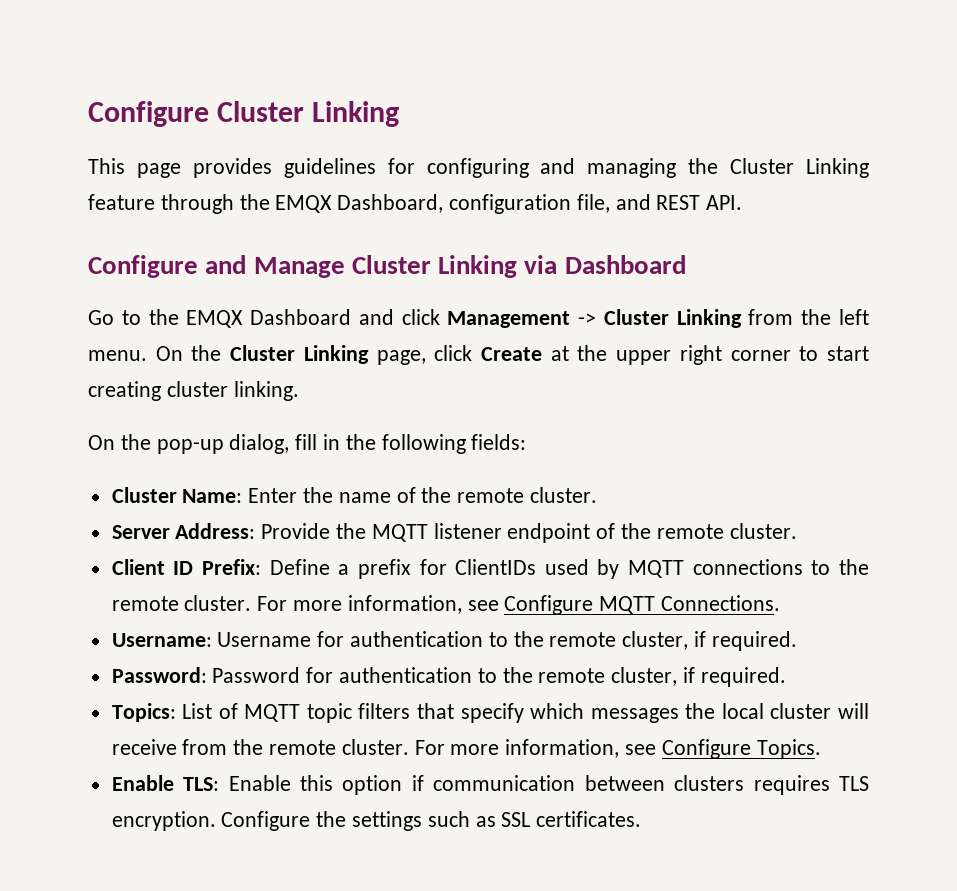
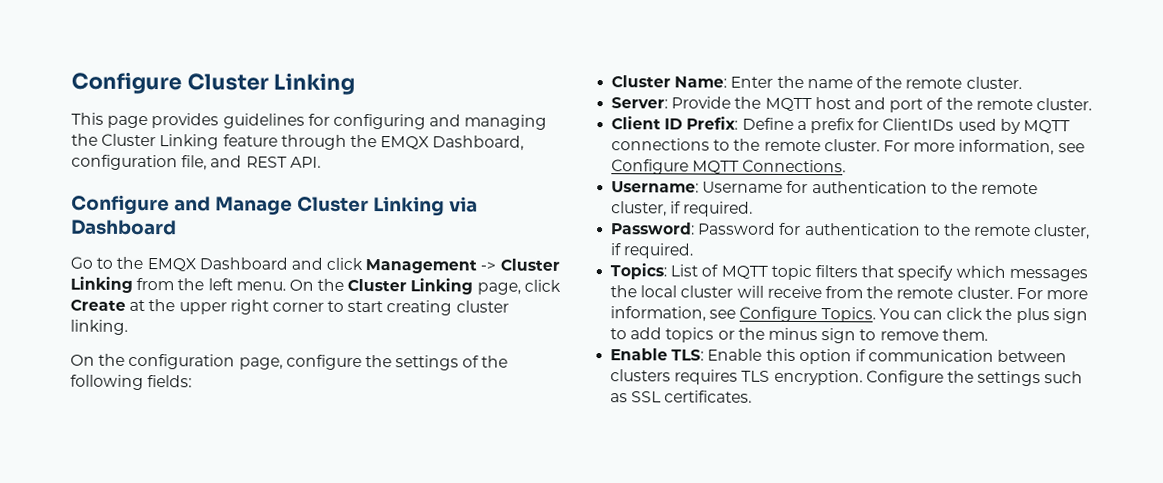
- On the pop-up dialog, fill in the following fields:
+ On the configuration page, configure the settings of the following fields:
- Server Address: Provide the MQTT listener endpoint of the remote cluster.
+ Server: Provide the MQTT host and port of the remote cluster.
+ You can click the plus sign to add topics or the minus sign to remove them.

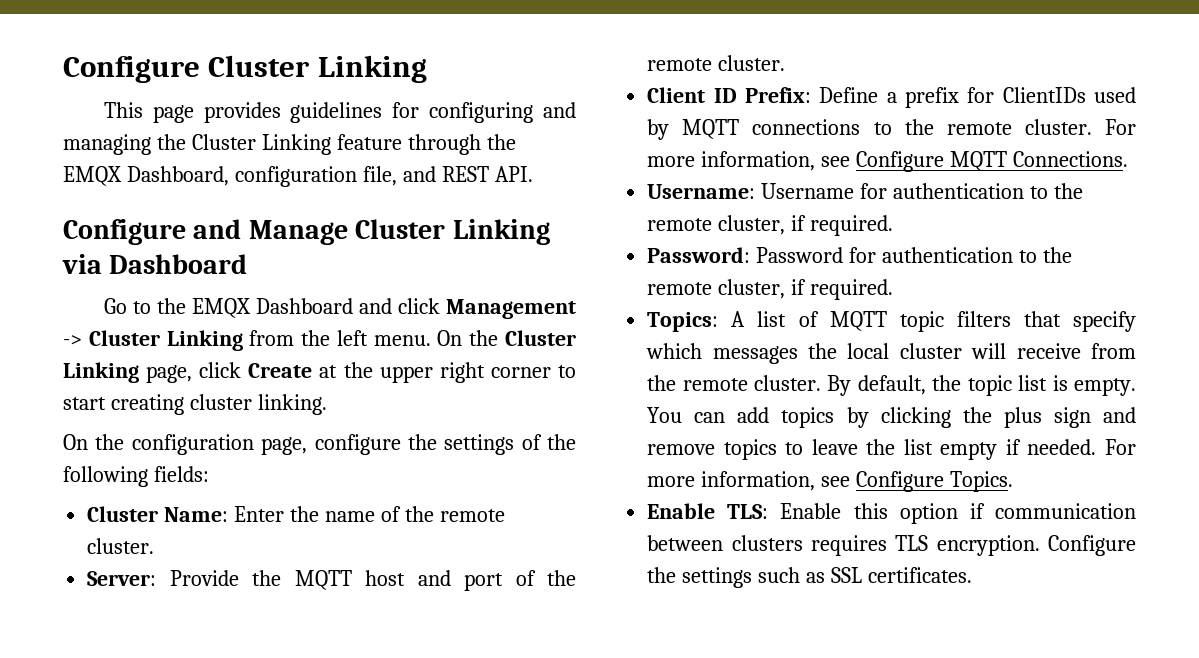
- Topics: List of MQTT topic filters that specify which messages the local cluster will receive from the remote cluster.
+ Topics: A list of MQTT topic filters that specify which messages the local cluster will receive from the remote cluster.
+ By default, the topic list is empty. You can add topics by clicking the plus sign and remove topics to leave the list empty if needed.
- You can click the plus sign to add topics or the minus sign to remove them.

